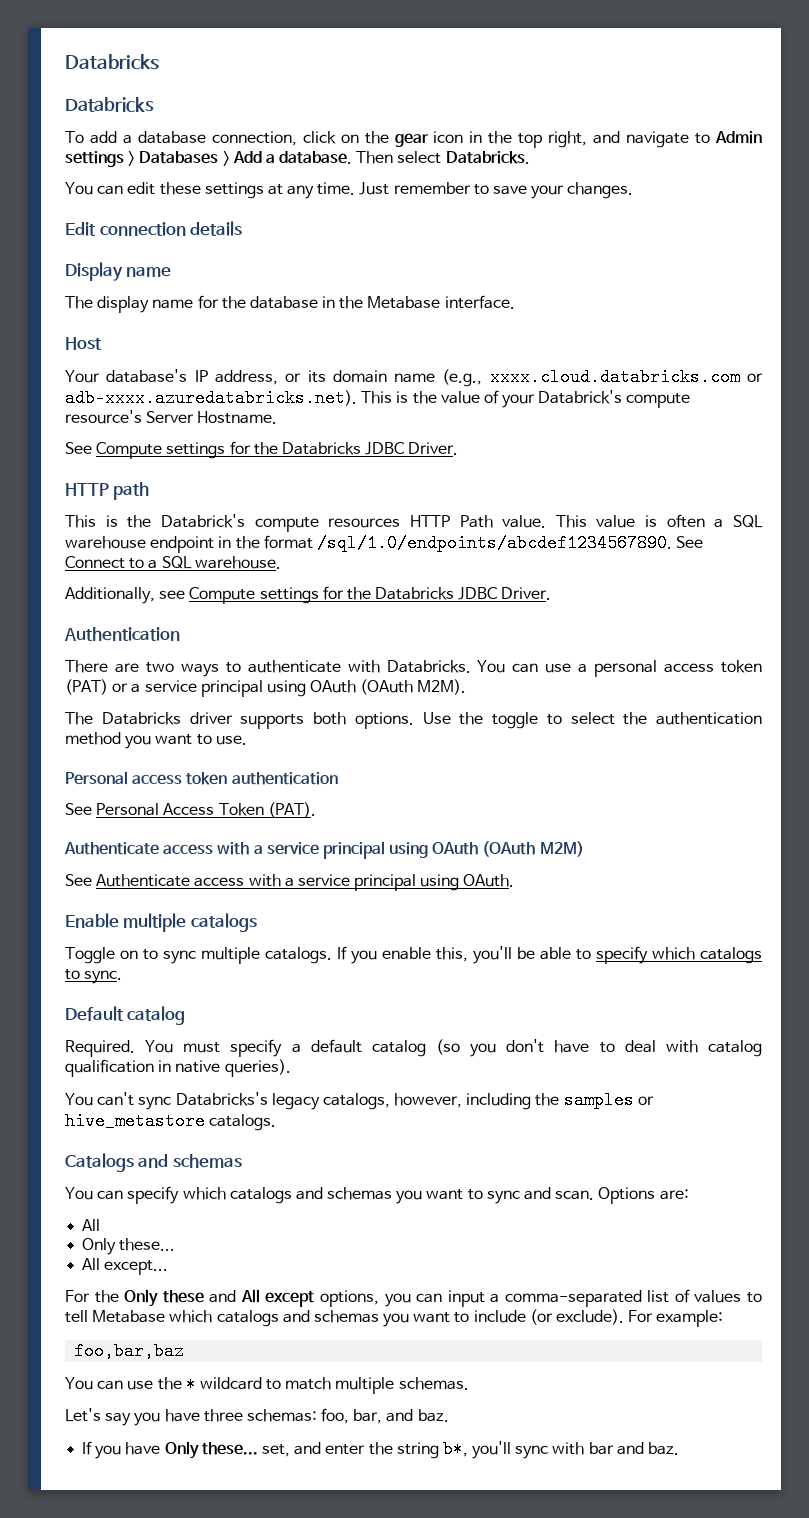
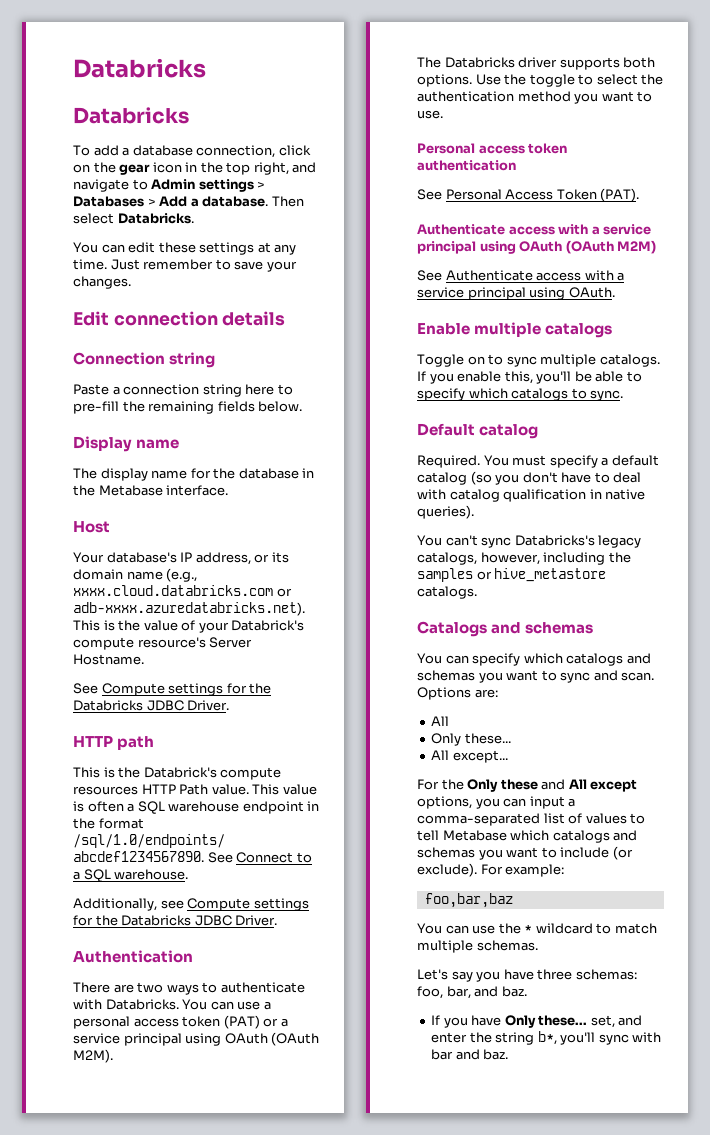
+ Connection string
+ Paste a connection string here to pre-fill the remaining fields below.

